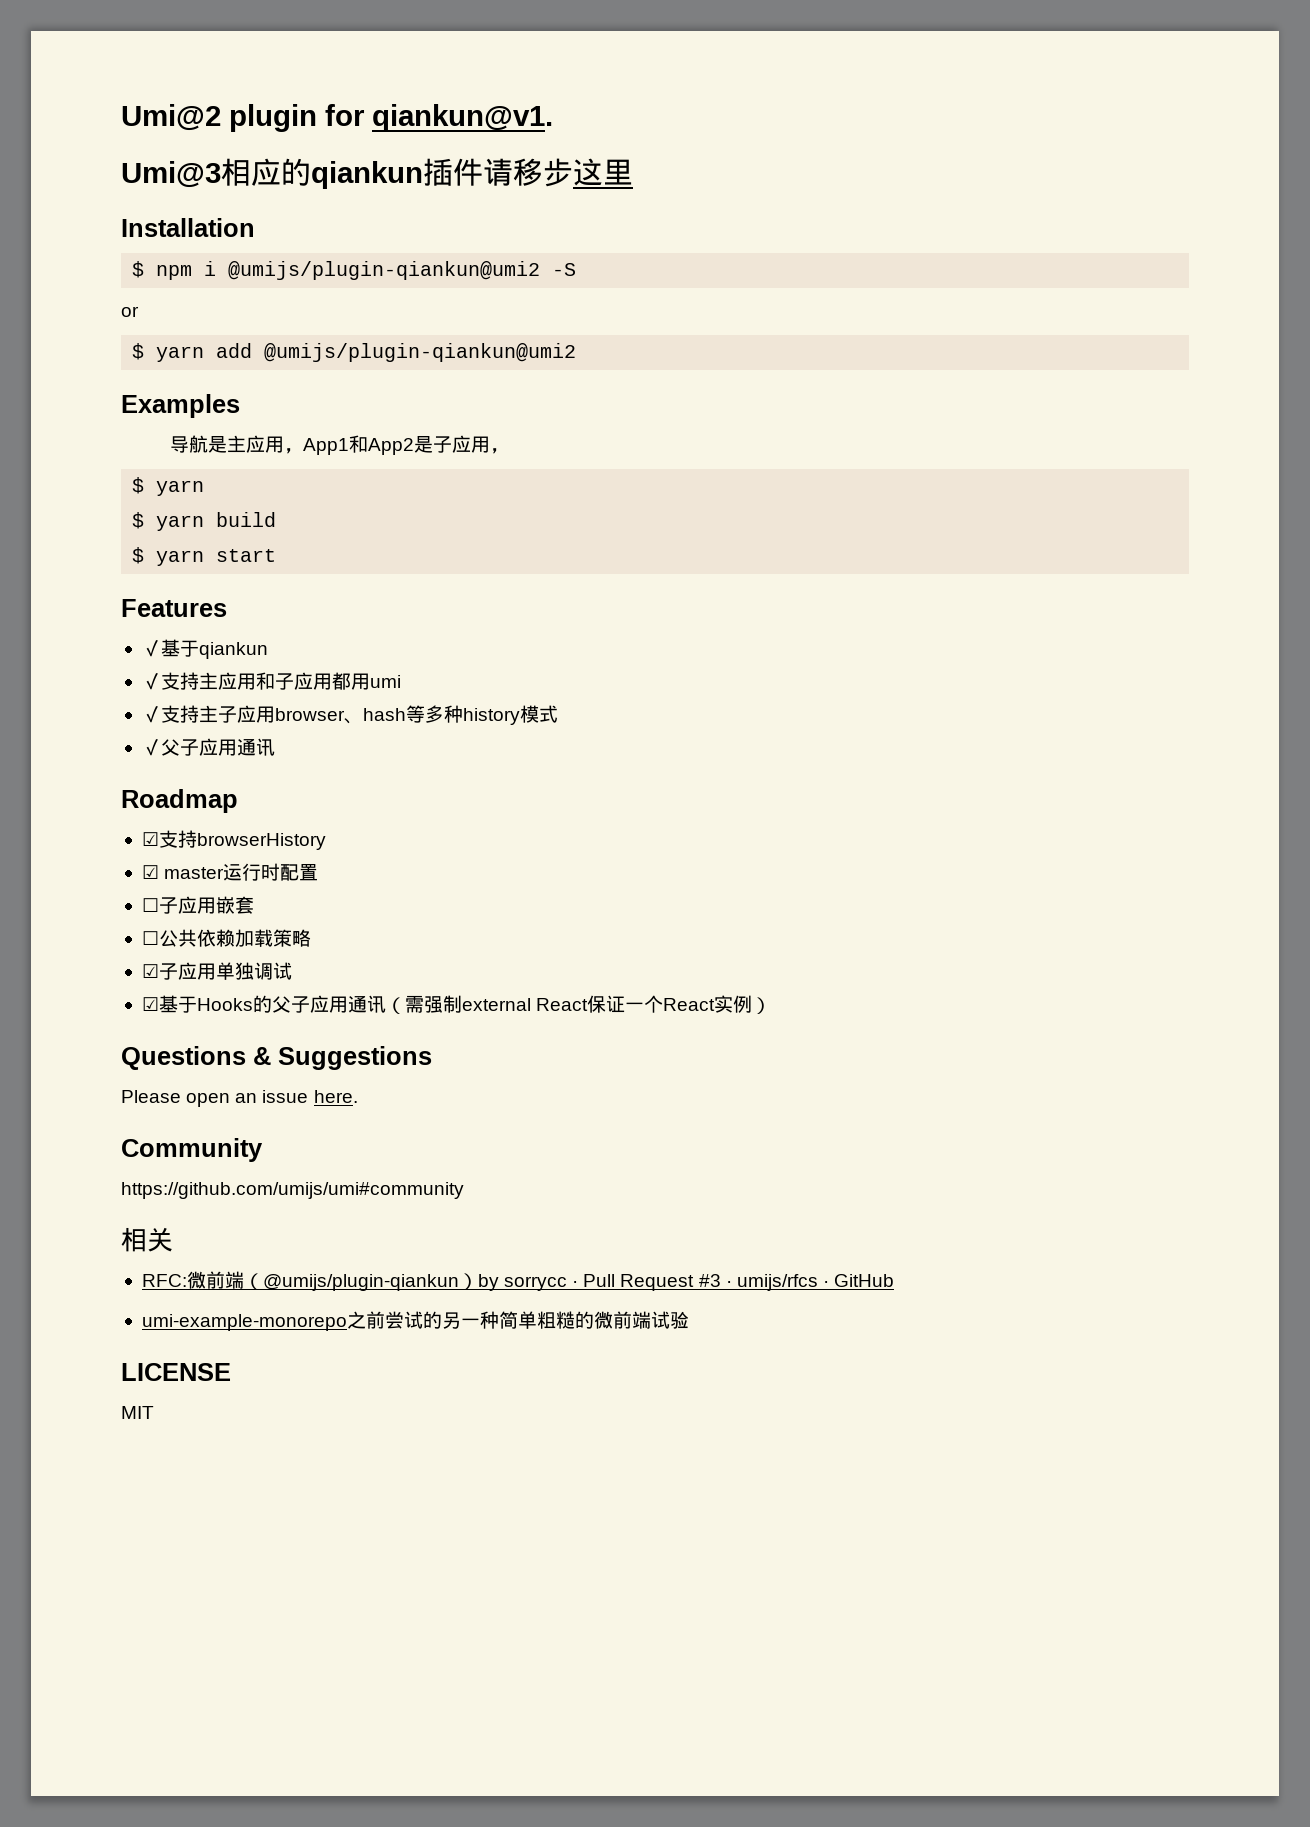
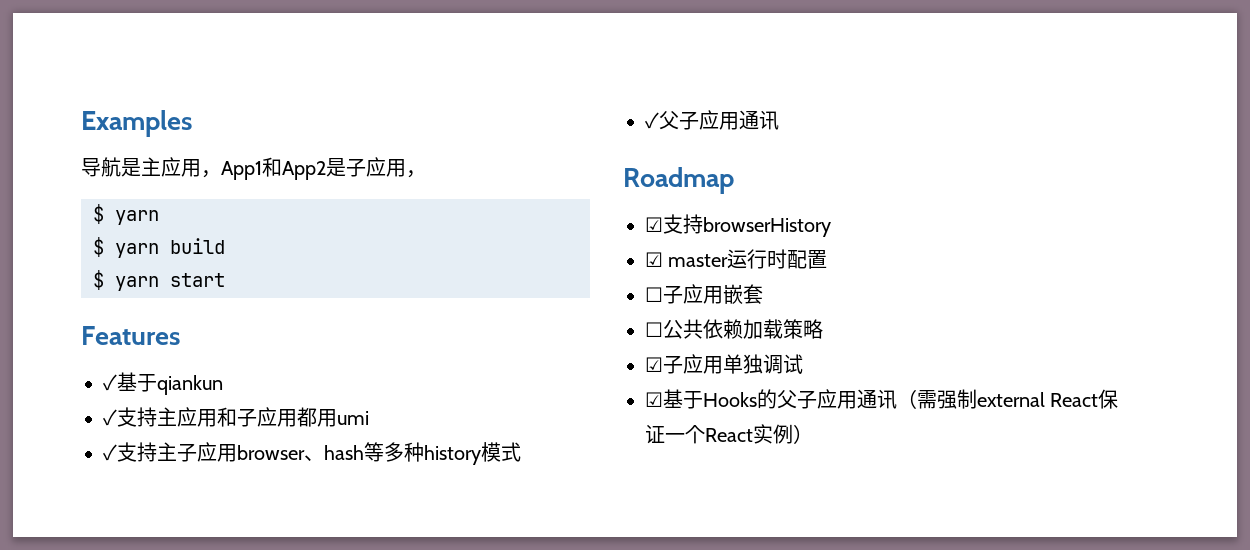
- Umi@2 plugin for qiankun@v1.
- Umi@3相应的qiankun插件请移步这里
- Installation
- $ npm i @umijs/plugin-qiankun@umi2 -S
- or
- $ yarn add @umijs/plugin-qiankun@umi2
- Questions & Suggestions
- Please open an issue here.
- Community
- https://github.com/umijs/umi#community
- 相关
- RFC:微前端（@umijs/plugin-qiankun）by sorrycc · Pull Request #3 · umijs/rfcs · GitHub
- umi-example-monorepo之前尝试的另一种简单粗糙的微前端试验
- LICENSE
- MIT

